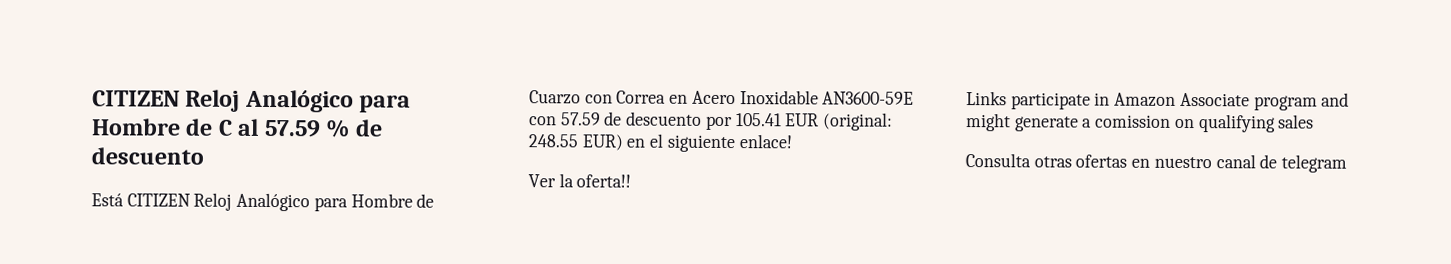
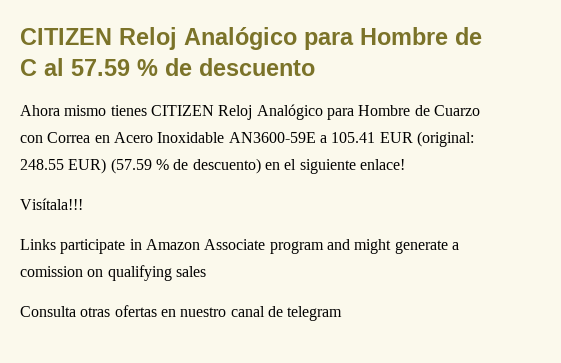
- Está CITIZEN Reloj Analógico para Hombre de Cuarzo con Correa en Acero Inoxidable AN3600-59E con 57.59 de descuento por 105.41 EUR (original: 248.55 EUR) en el siguiente enlace!
+ Ahora mismo tienes CITIZEN Reloj Analógico para Hombre de Cuarzo con Correa en Acero Inoxidable AN3600-59E a 105.41 EUR (original: 248.55 EUR) (57.59 % de descuento) en el siguiente enlace!
- Ver la oferta!!
+ Visítala!!!

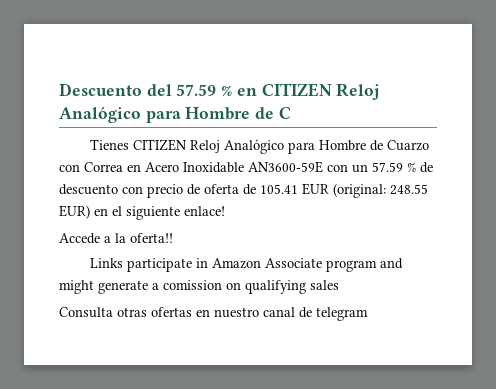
- CITIZEN Reloj Analógico para Hombre de C al 57.59 % de descuento
- Ahora mismo tienes CITIZEN Reloj Analógico para Hombre de Cuarzo con Correa en Acero Inoxidable AN3600-59E a 105.41 EUR (original: 248.55 EUR) (57.59 % de descuento) en el siguiente enlace!
+ Descuento del 57.59 % en CITIZEN Reloj Analógico para Hombre de C
+ Tienes CITIZEN Reloj Analógico para Hombre de Cuarzo con Correa en Acero Inoxidable AN3600-59E con un 57.59 % de descuento con precio de oferta de 105.41 EUR (original: 248.55 EUR) en el siguiente enlace!
- Visítala!!!
+ Accede a la oferta!!

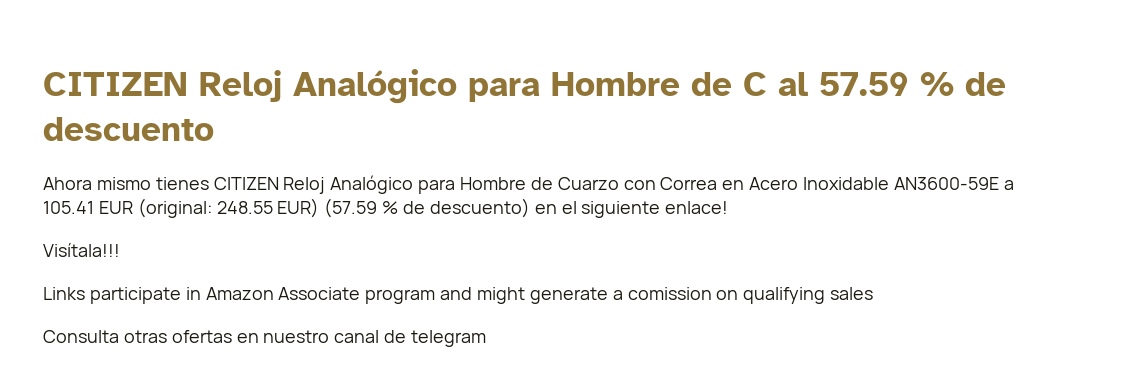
- Descuento del 57.59 % en CITIZEN Reloj Analógico para Hombre de C
- Tienes CITIZEN Reloj Analógico para Hombre de Cuarzo con Correa en Acero Inoxidable AN3600-59E con un 57.59 % de descuento con precio de oferta de 105.41 EUR (original: 248.55 EUR) en el siguiente enlace!
+ CITIZEN Reloj Analógico para Hombre de C al 57.59 % de descuento
+ Ahora mismo tienes CITIZEN Reloj Analógico para Hombre de Cuarzo con Correa en Acero Inoxidable AN3600-59E a 105.41 EUR (original: 248.55 EUR) (57.59 % de descuento) en el siguiente enlace!
- Accede a la oferta!!
+ Visítala!!!

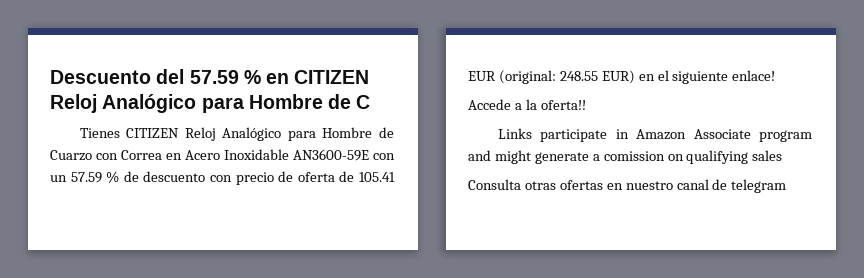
- CITIZEN Reloj Analógico para Hombre de C al 57.59 % de descuento
- Ahora mismo tienes CITIZEN Reloj Analógico para Hombre de Cuarzo con Correa en Acero Inoxidable AN3600-59E a 105.41 EUR (original: 248.55 EUR) (57.59 % de descuento) en el siguiente enlace!
+ Descuento del 57.59 % en CITIZEN Reloj Analógico para Hombre de C
+ Tienes CITIZEN Reloj Analógico para Hombre de Cuarzo con Correa en Acero Inoxidable AN3600-59E con un 57.59 % de descuento con precio de oferta de 105.41 EUR (original: 248.55 EUR) en el siguiente enlace!
- Visítala!!!
+ Accede a la oferta!!

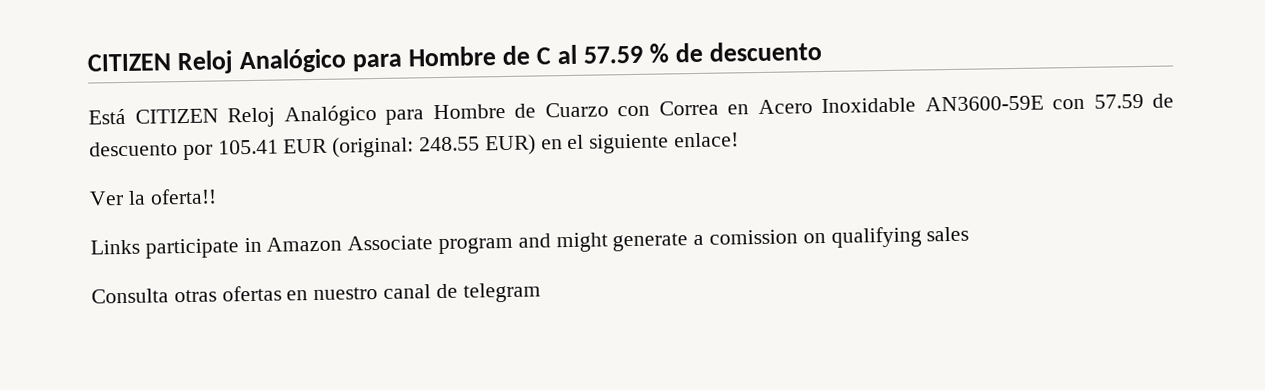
- Descuento del 57.59 % en CITIZEN Reloj Analógico para Hombre de C
- Tienes CITIZEN Reloj Analógico para Hombre de Cuarzo con Correa en Acero Inoxidable AN3600-59E con un 57.59 % de descuento con precio de oferta de 105.41 EUR (original: 248.55 EUR) en el siguiente enlace!
+ CITIZEN Reloj Analógico para Hombre de C al 57.59 % de descuento
+ Está CITIZEN Reloj Analógico para Hombre de Cuarzo con Correa en Acero Inoxidable AN3600-59E con 57.59 de descuento por 105.41 EUR (original: 248.55 EUR) en el siguiente enlace!
- Accede a la oferta!!
+ Ver la oferta!!

